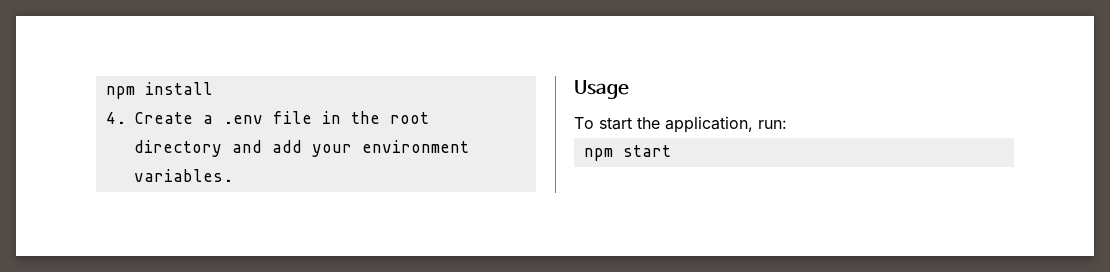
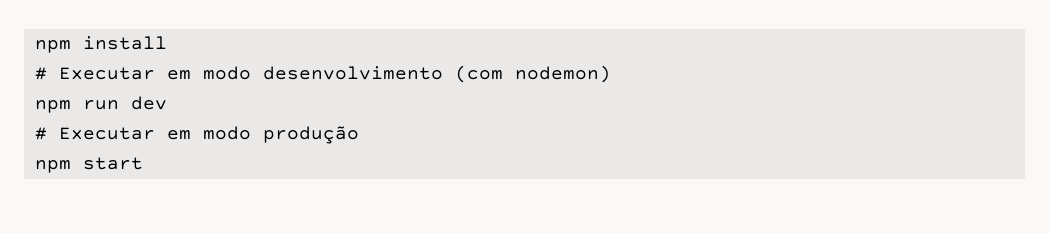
- 4. Create a .env file in the root directory and add your environment variables.
- Usage
- To start the application, run:
+ # Executar em modo desenvolvimento (com nodemon)
+ npm run dev
+ # Executar em modo produção

